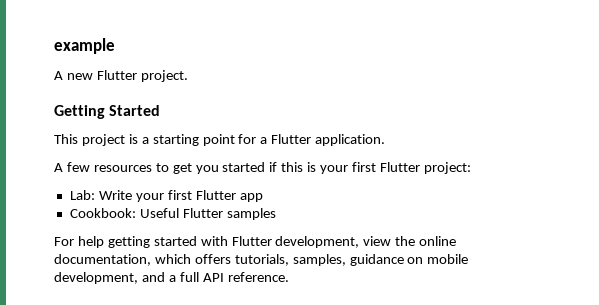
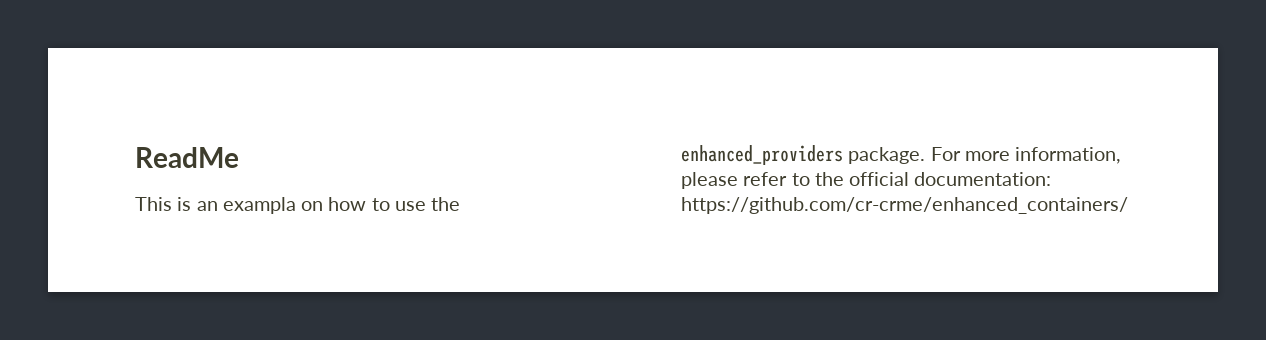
- example
- A new Flutter project.
- Getting Started
- This project is a starting point for a Flutter application.
- A few resources to get you started if this is your first Flutter project:
- Lab: Write your first Flutter app
- Cookbook: Useful Flutter samples
- For help getting started with Flutter development, view the online documentation, which offers tutorials, samples, guidance on mobile development, and a full API reference.
+ ReadMe
+ This is an exampla on how to use the enhanced_providers package. For more information, please refer to the official documentation: https://github.com/cr-crme/enhanced_containers/

